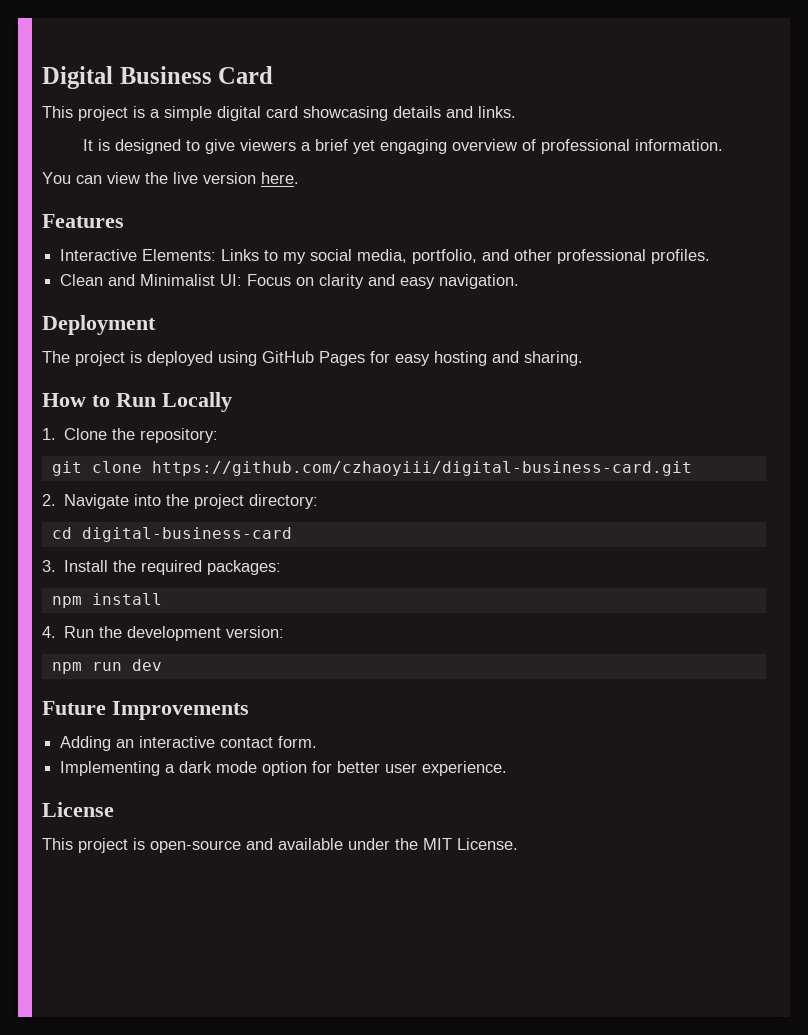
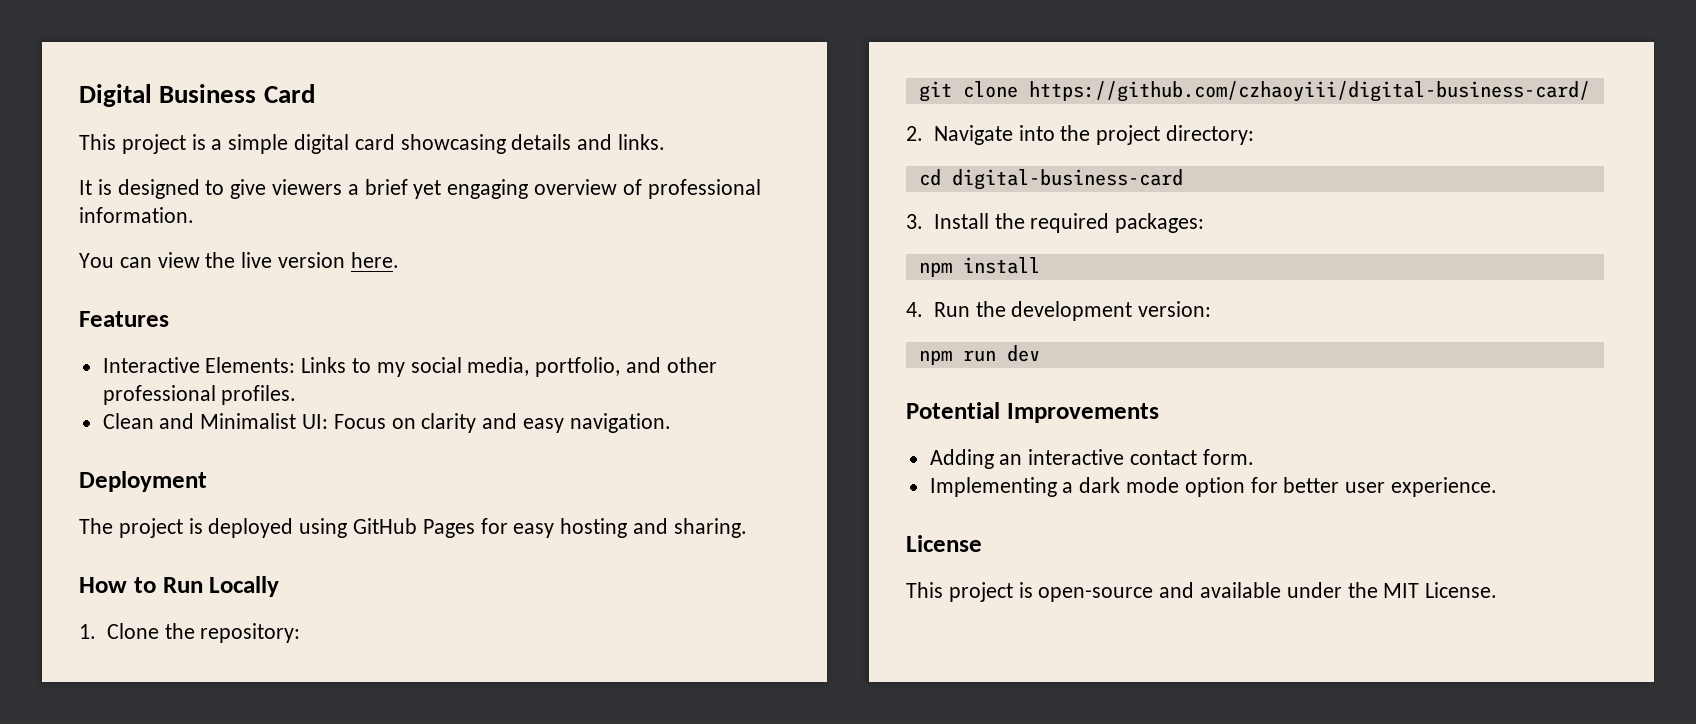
- git clone https://github.com/czhaoyiii/digital-business-card.git
+ git clone https://github.com/czhaoyiii/digital-business-card/
- Future Improvements
+ Potential Improvements

